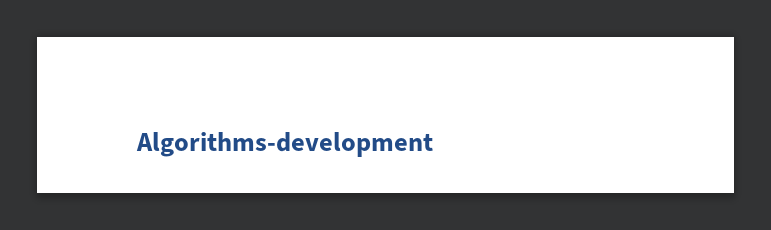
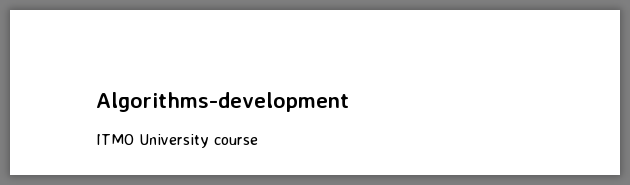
+ ITMO University course

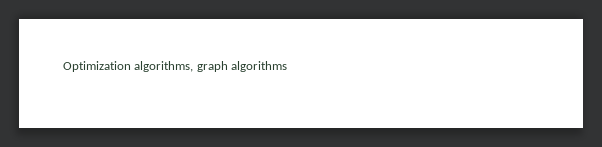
- Algorithms-development
- ITMO University course
+ Optimization algorithms, graph algorithms

